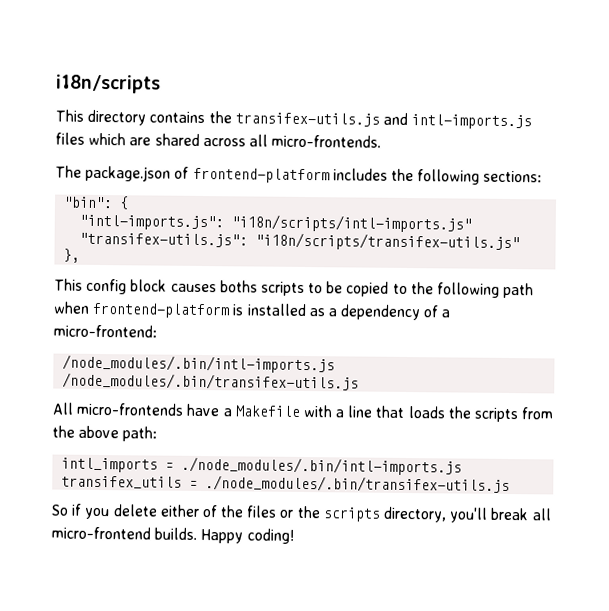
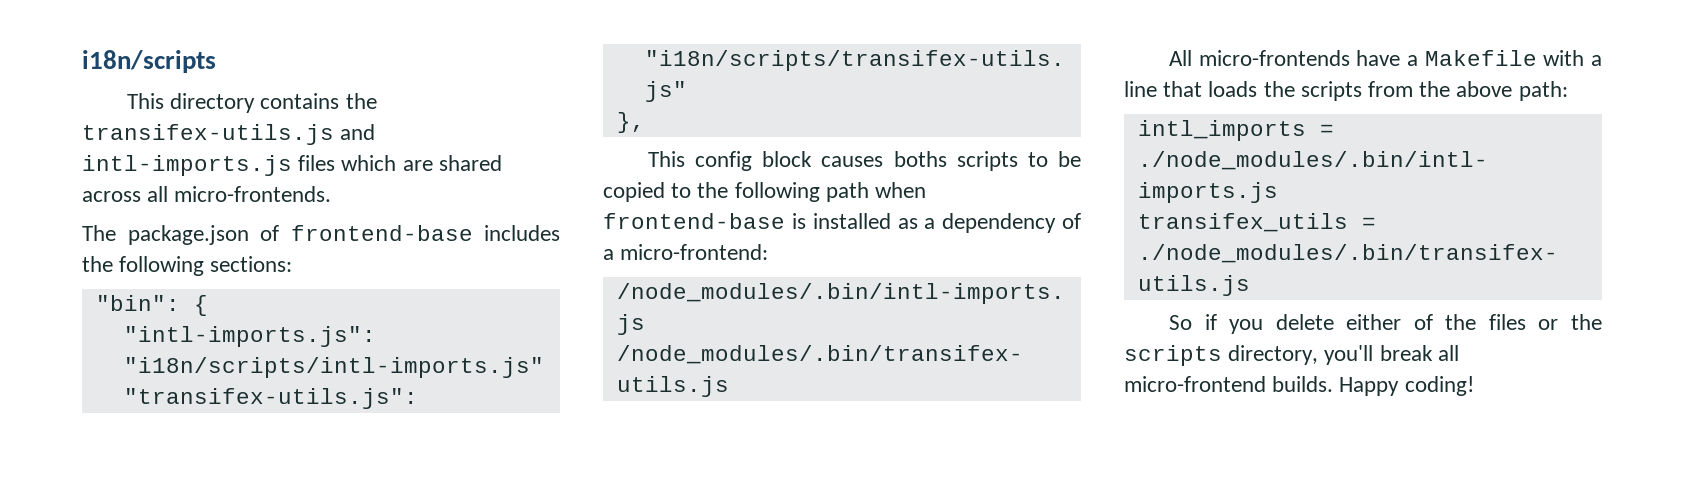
- The package.json of frontend-platform includes the following sections:
+ The package.json of frontend-base includes the following sections:
- This config block causes boths scripts to be copied to the following path when frontend-platform is installed as a dependency of a micro-frontend:
+ This config block causes boths scripts to be copied to the following path when frontend-base is installed as a dependency of a micro-frontend:

